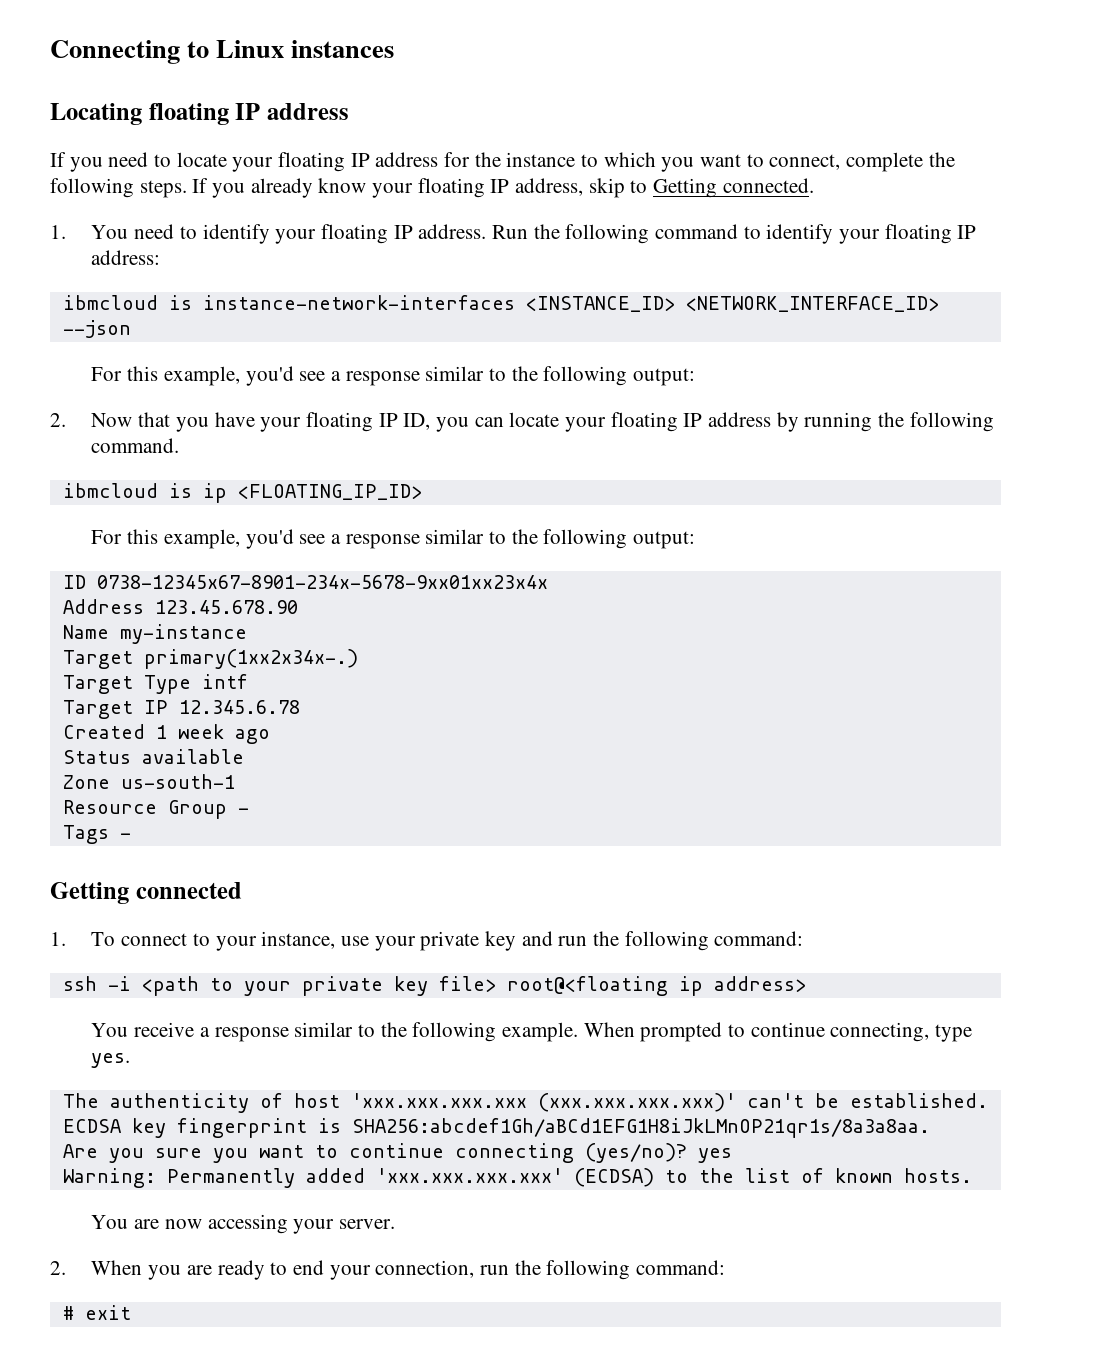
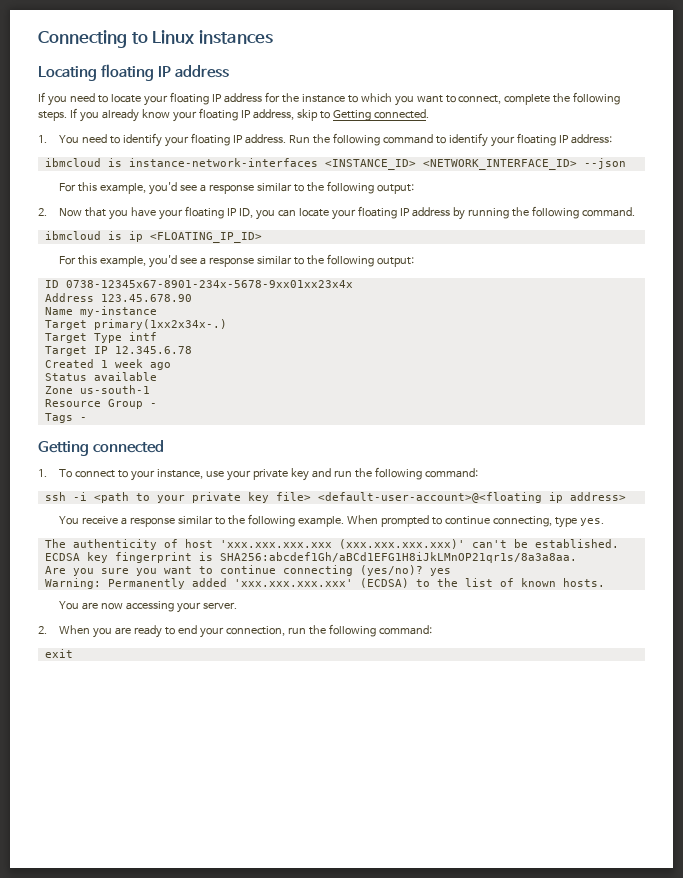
- ssh -i <path to your private key file> root@<floating ip address>
+ ssh -i <path to your private key file> <default-user-account>@<floating ip address>
- # exit
+ exit

